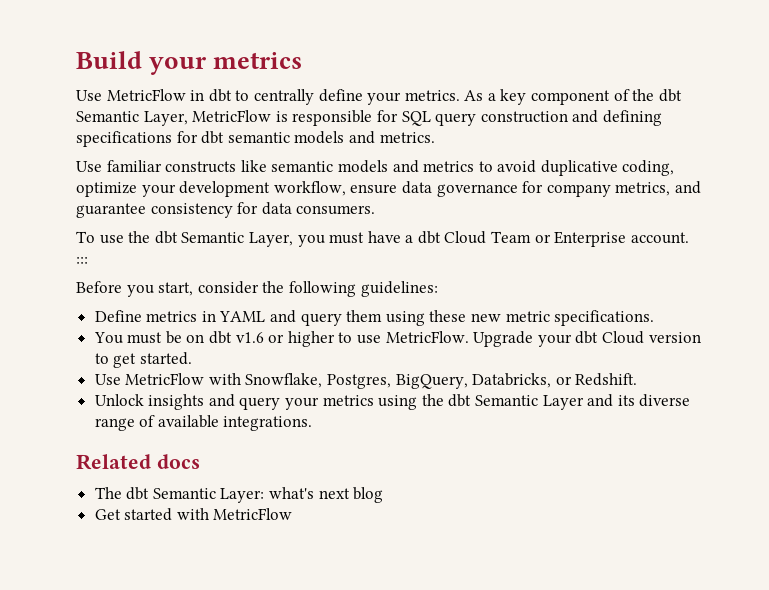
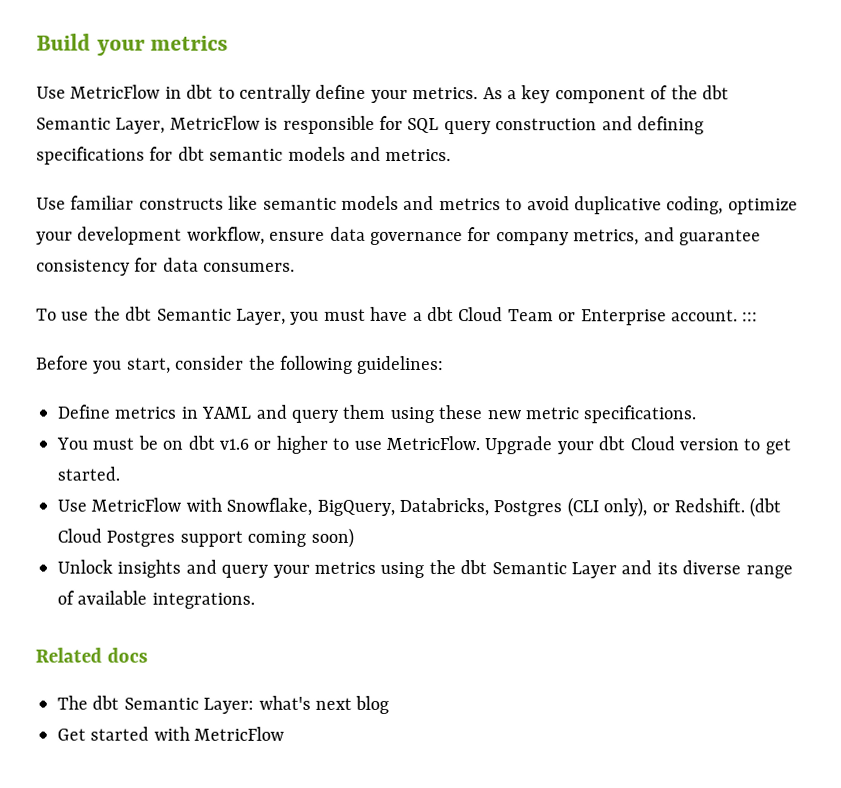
- Use MetricFlow with Snowflake, Postgres, BigQuery, Databricks, or Redshift.
+ Use MetricFlow with Snowflake, BigQuery, Databricks, Postgres (CLI only), or Redshift. (dbt Cloud Postgres support coming soon)

